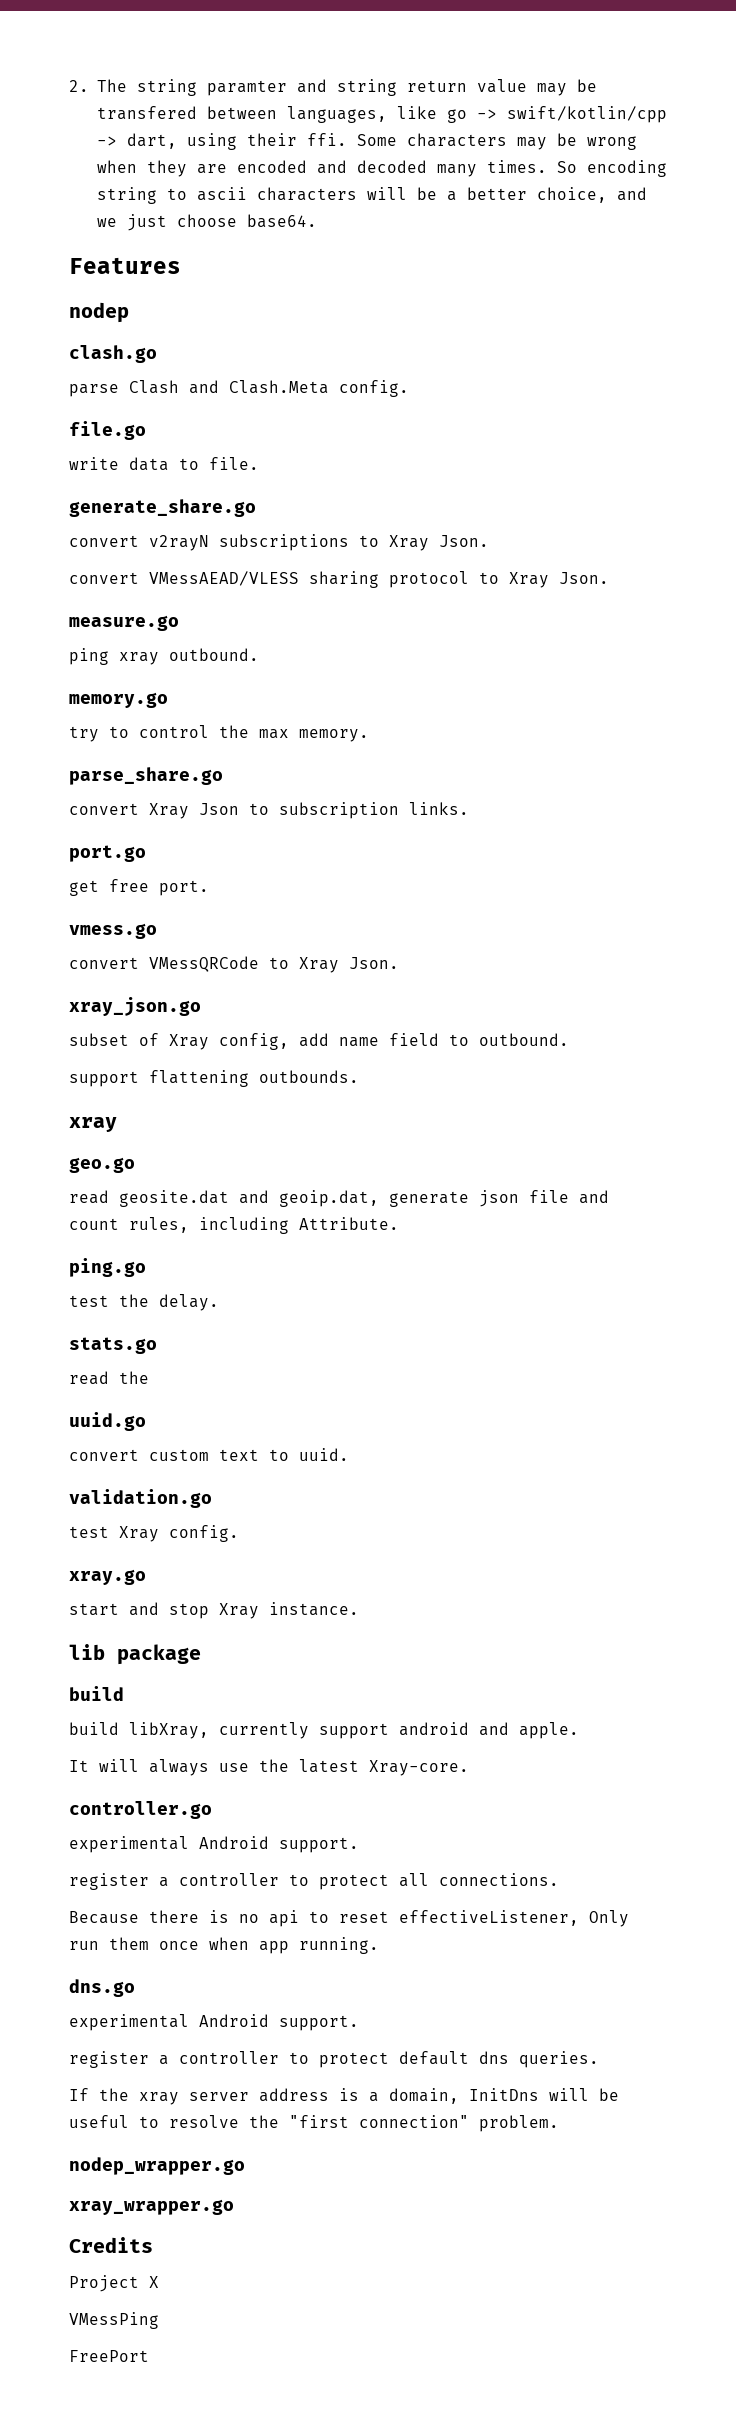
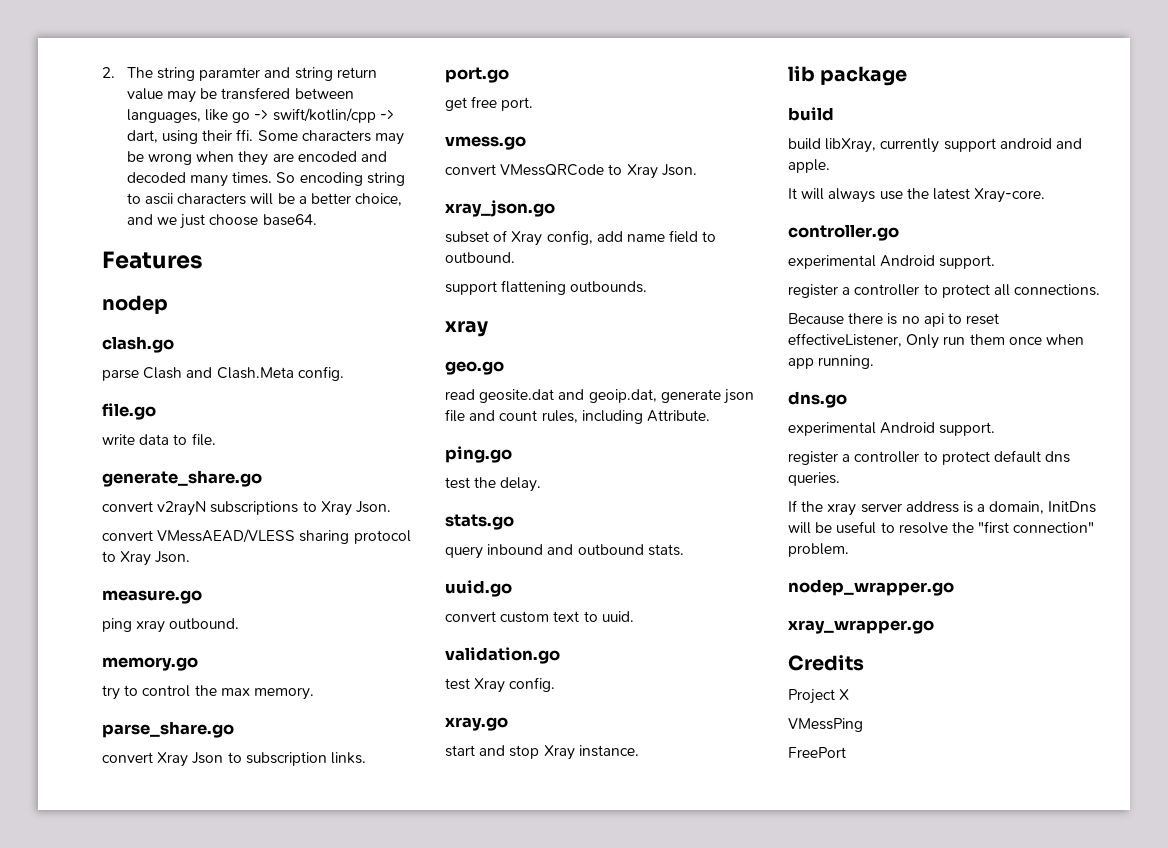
- read the
+ query inbound and outbound stats.

